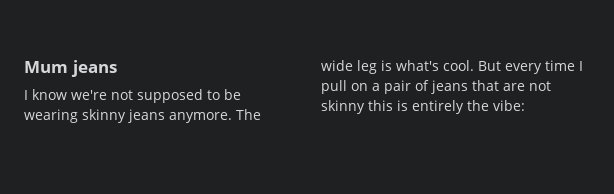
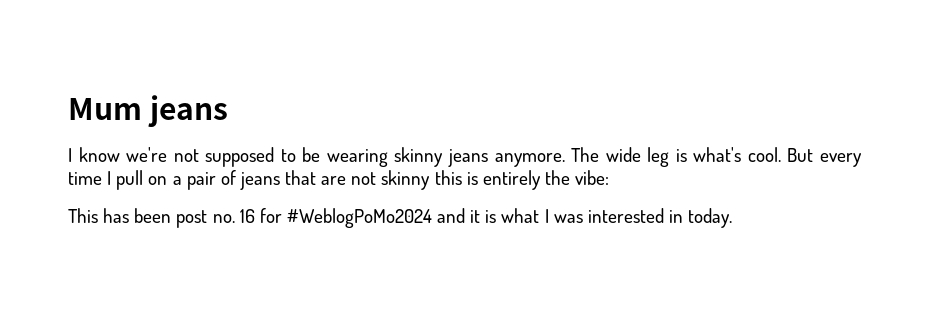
+ This has been post no. 16 for #WeblogPoMo2024 and it is what I was interested in today.

